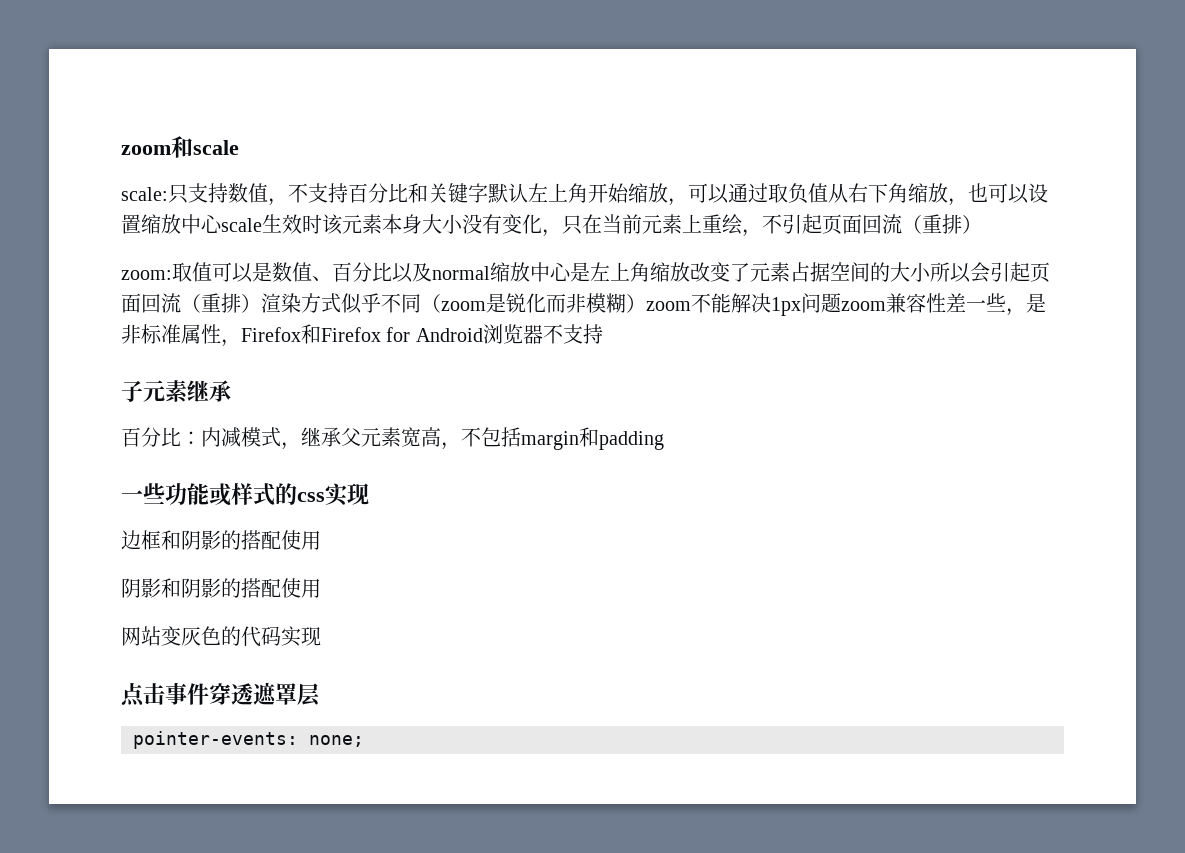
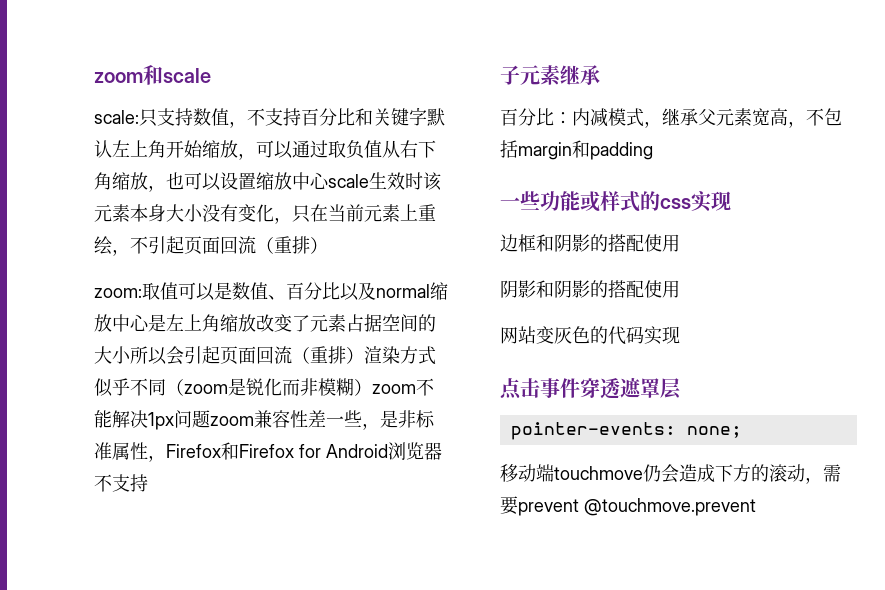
+ 移动端touchmove仍会造成下方的滚动，需要prevent @touchmove.prevent

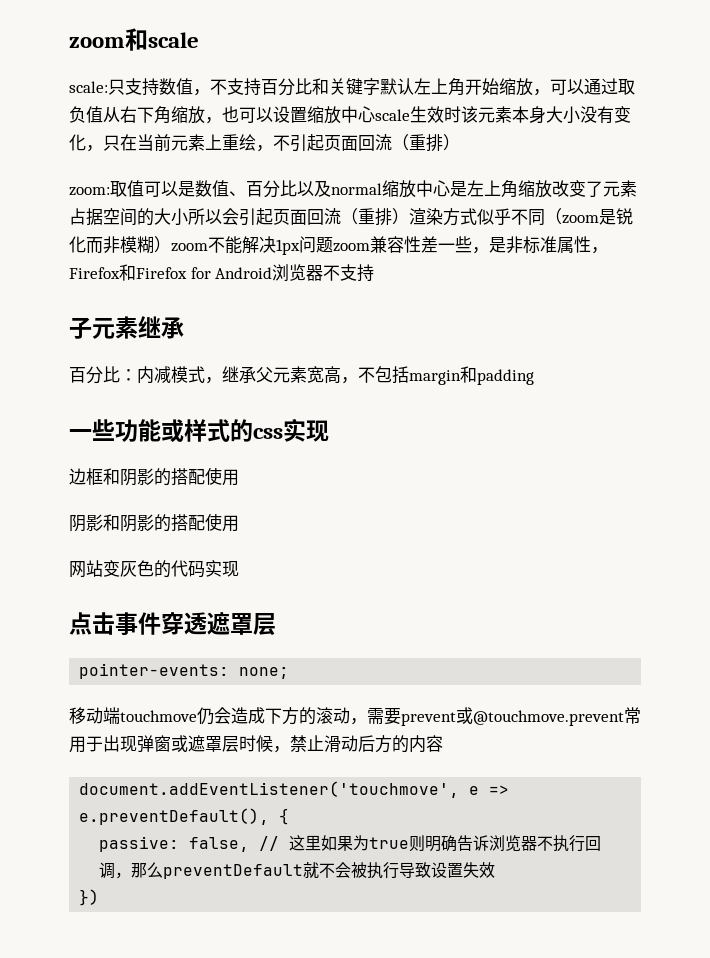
- 移动端touchmove仍会造成下方的滚动，需要prevent @touchmove.prevent
+ 移动端touchmove仍会造成下方的滚动，需要prevent或@touchmove.prevent常用于出现弹窗或遮罩层时候，禁止滑动后方的内容
+ document.addEventListener('touchmove', e => e.preventDefault(), {
+ passive: false, // 这里如果为true则明确告诉浏览器不执行回调，那么preventDefault就不会被执行导致设置失效
+ })

